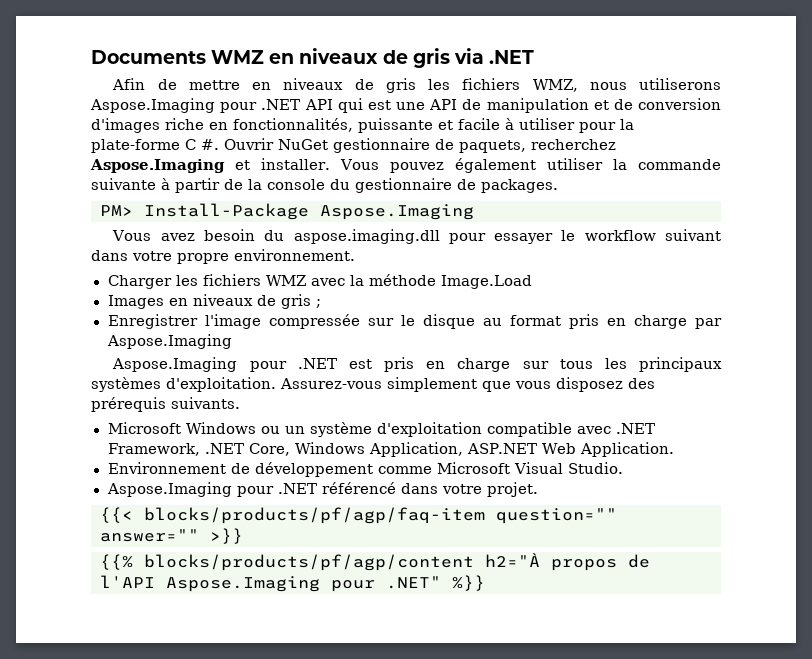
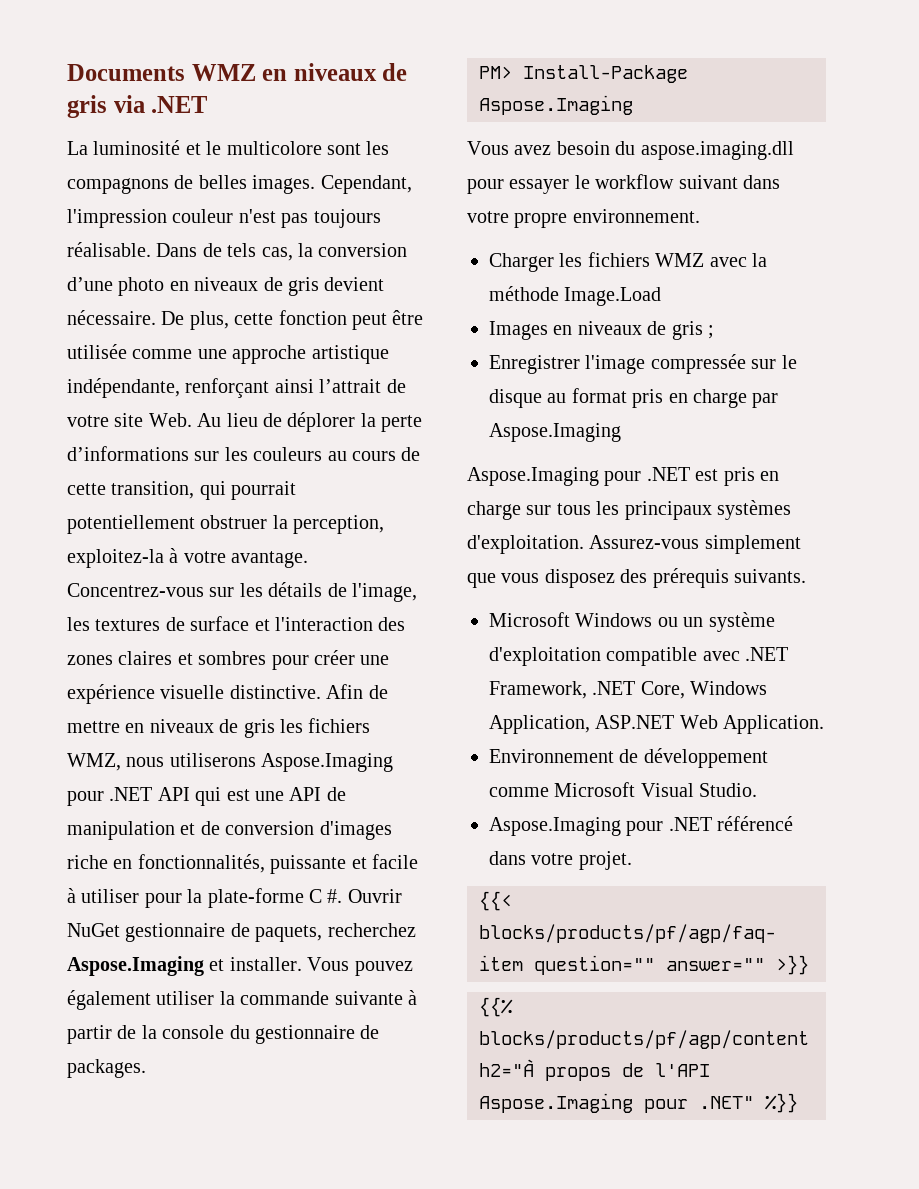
+ La luminosité et le multicolore sont les compagnons de belles images. Cependant, l'impression couleur n'est pas toujours réalisable. Dans de tels cas, la conversion d’une photo en niveaux de gris devient nécessaire. De plus, cette fonction peut être utilisée comme une approche artistique indépendante, renforçant ainsi l’attrait de votre site Web. Au lieu de déplorer la perte d’informations sur les couleurs au cours de cette transition, qui pourrait potentiellement obstruer la perception, exploitez-la à votre avantage. Concentrez-vous sur les détails de l'image, les textures de surface et l'interaction des zones claires et sombres pour créer une expérience visuelle distinctive.

